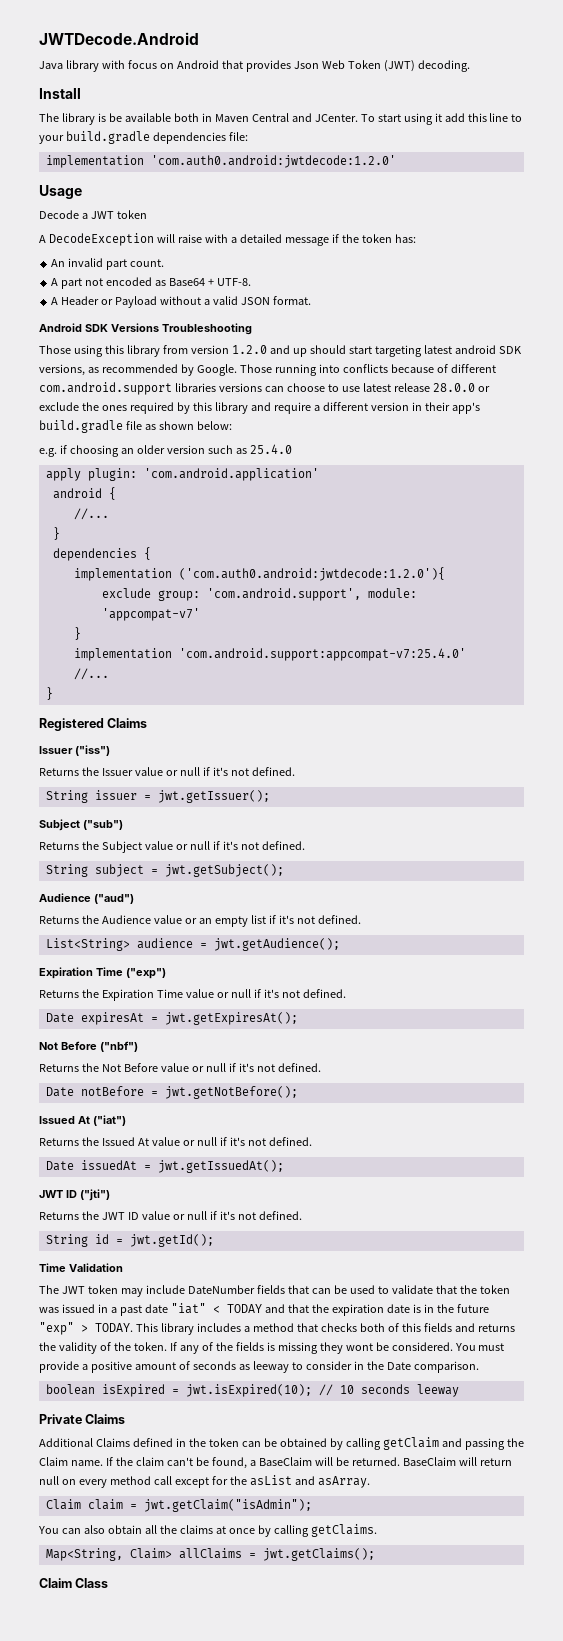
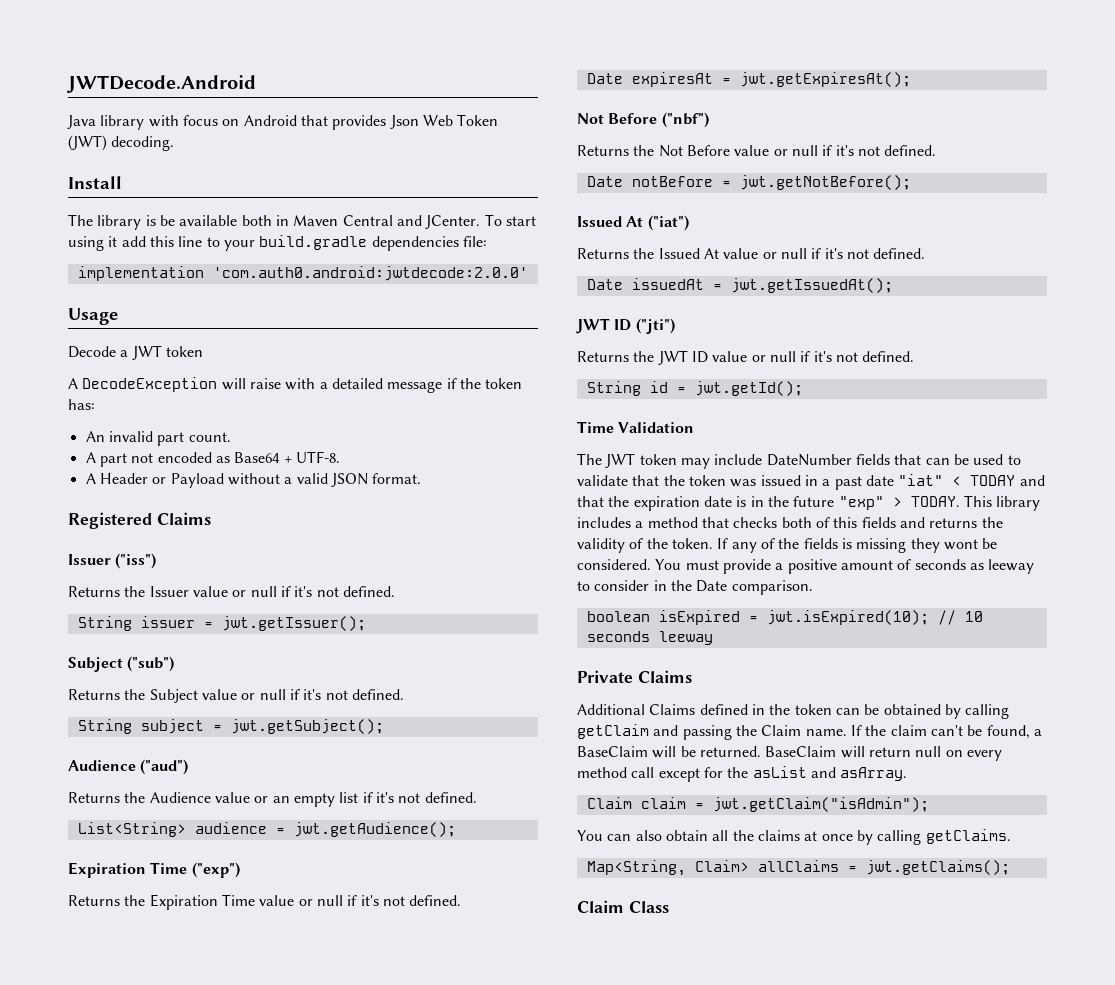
- implementation 'com.auth0.android:jwtdecode:1.2.0'
+ implementation 'com.auth0.android:jwtdecode:2.0.0'
- Android SDK Versions Troubleshooting
- Those using this library from version 1.2.0 and up should start targeting latest android SDK versions, as recommended by Google. Those running into conflicts because of different com.android.support libraries versions can choose to use latest release 28.0.0 or exclude the ones required by this library and require a different version in their app's build.gradle file as shown below:
- e.g. if choosing an older version such as 25.4.0
- apply plugin: 'com.android.application'
- android {
- //...
- }
- dependencies {
- implementation ('com.auth0.android:jwtdecode:1.2.0'){
- exclude group: 'com.android.support', module: 'appcompat-v7'
- }
- implementation 'com.android.support:appcompat-v7:25.4.0'
- //...
- }

